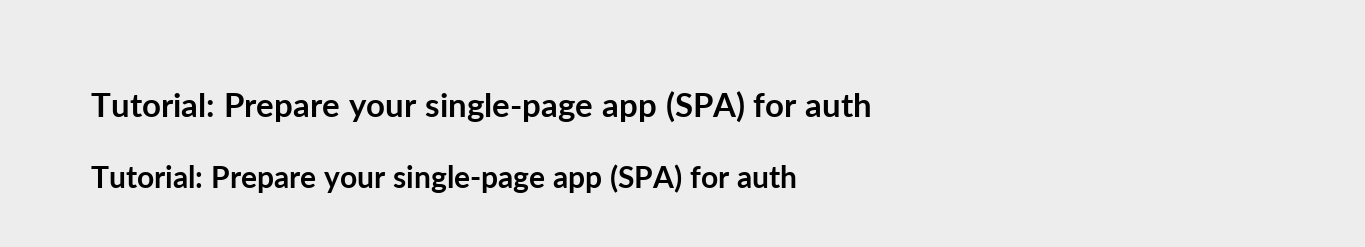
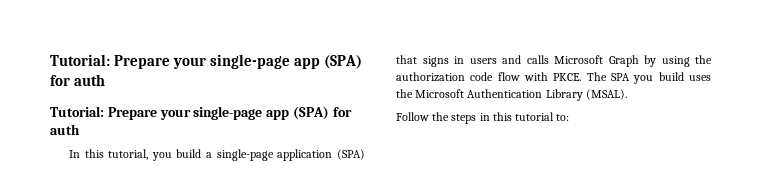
+ In this tutorial, you build a single-page application (SPA) that signs in users and calls Microsoft Graph by using the authorization code flow with PKCE. The SPA you build uses the Microsoft Authentication Library (MSAL).
+ Follow the steps in this tutorial to:

